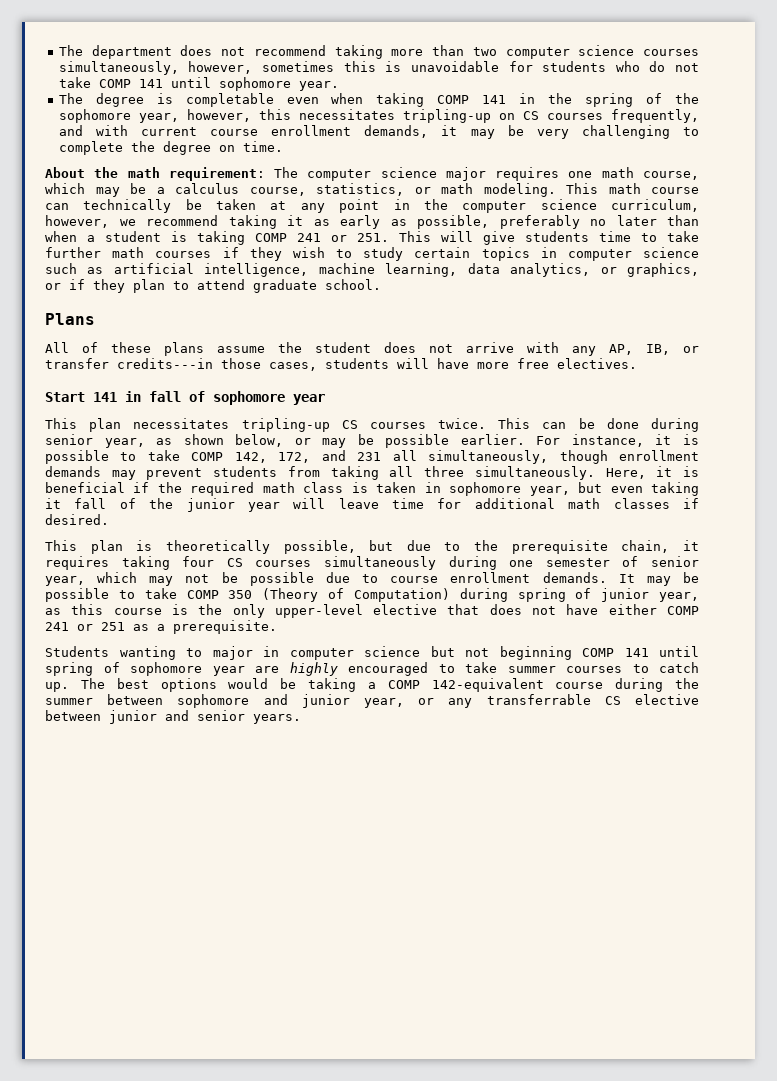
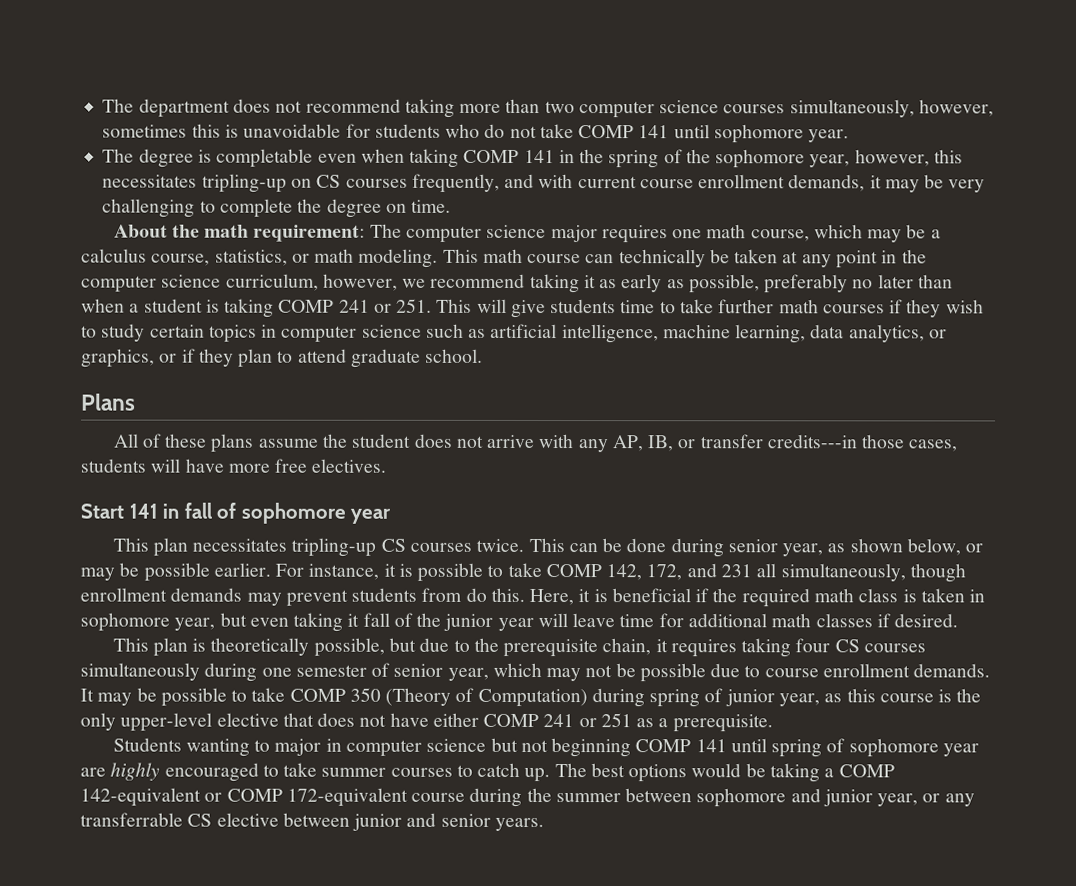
- For instance, it is possible to take COMP 142, 172, and 231 all simultaneously, though enrollment demands may prevent students from taking all three simultaneously.
+ For instance, it is possible to take COMP 142, 172, and 231 all simultaneously, though enrollment demands may prevent students from do this.
- The best options would be taking a COMP 142-equivalent course during the summer between sophomore and junior year, or any transferrable CS elective between junior and senior years.
+ The best options would be taking a COMP 142-equivalent or COMP 172-equivalent course during the summer between sophomore and junior year, or any transferrable CS elective between junior and senior years.

